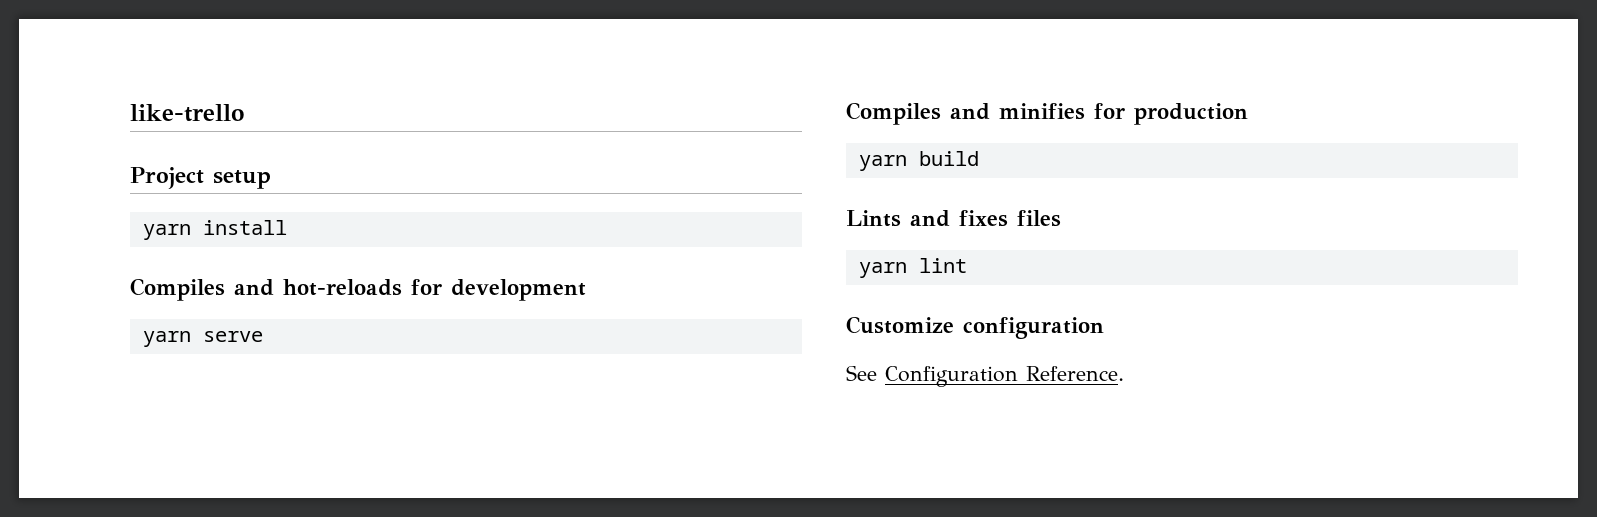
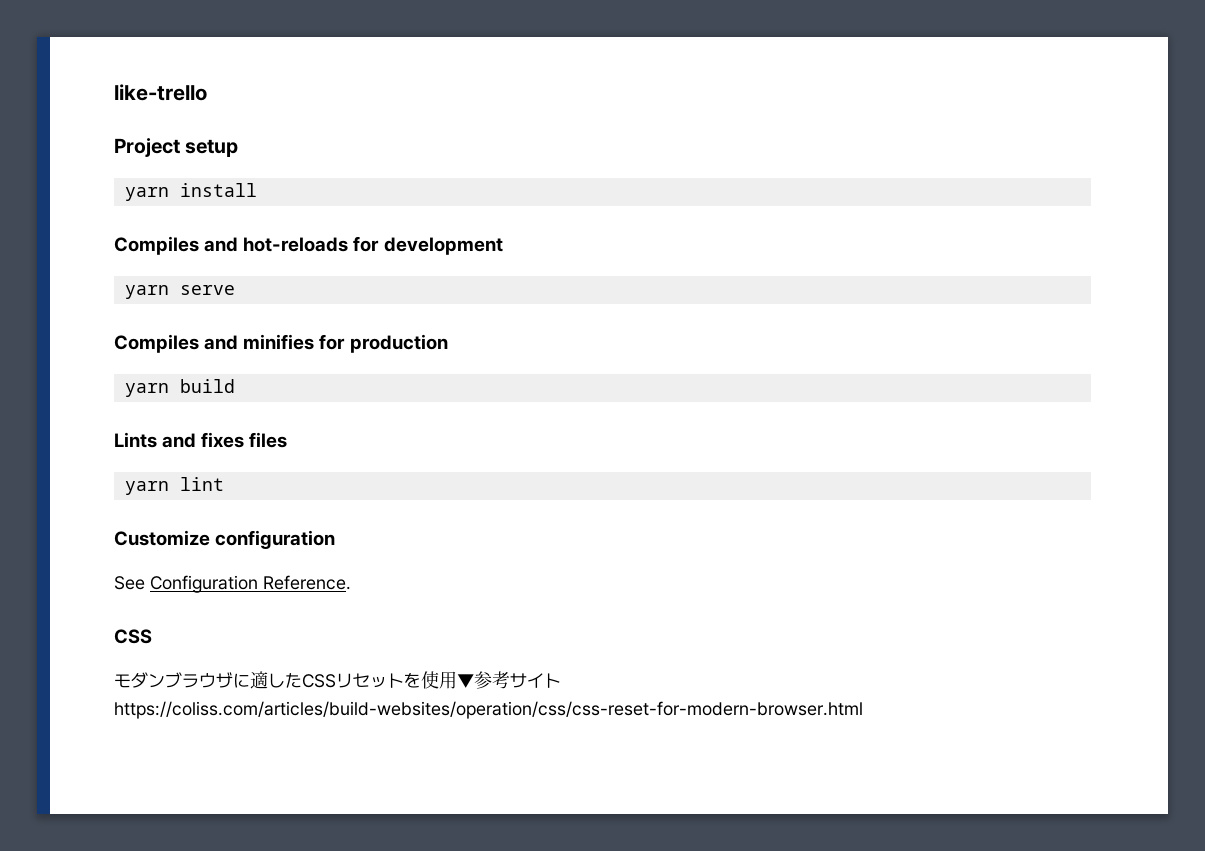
  See Configuration Reference.
+ CSS
+ モダンブラウザに適したCSSリセットを使用▼参考サイトhttps://coliss.com/articles/build-websites/operation/css/css-reset-for-modern-browser.html

